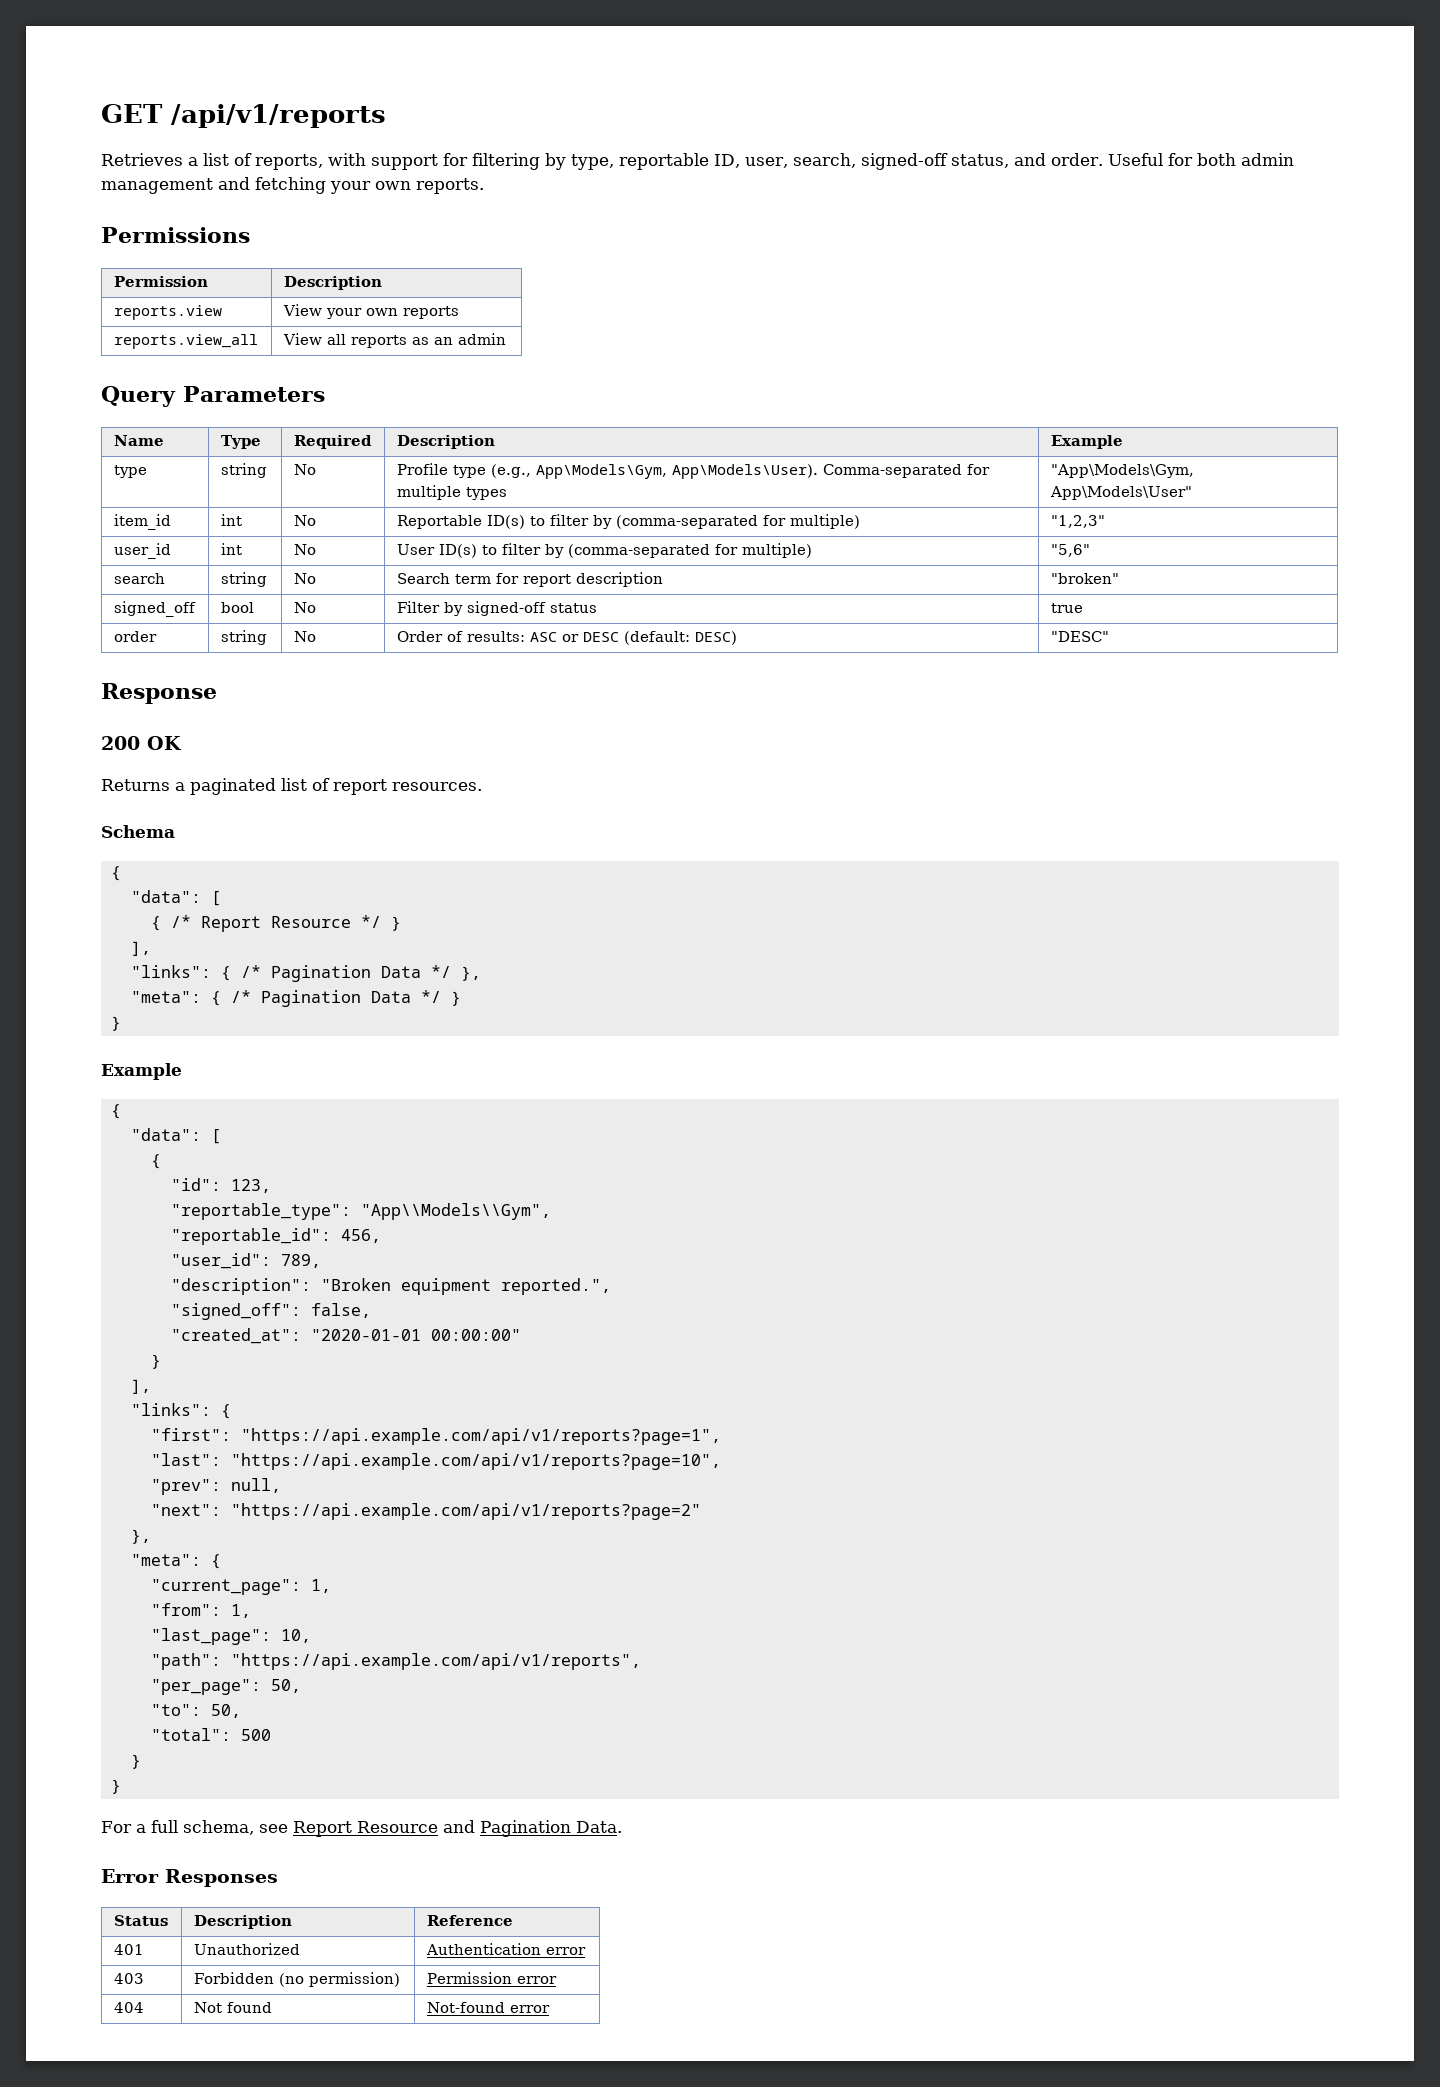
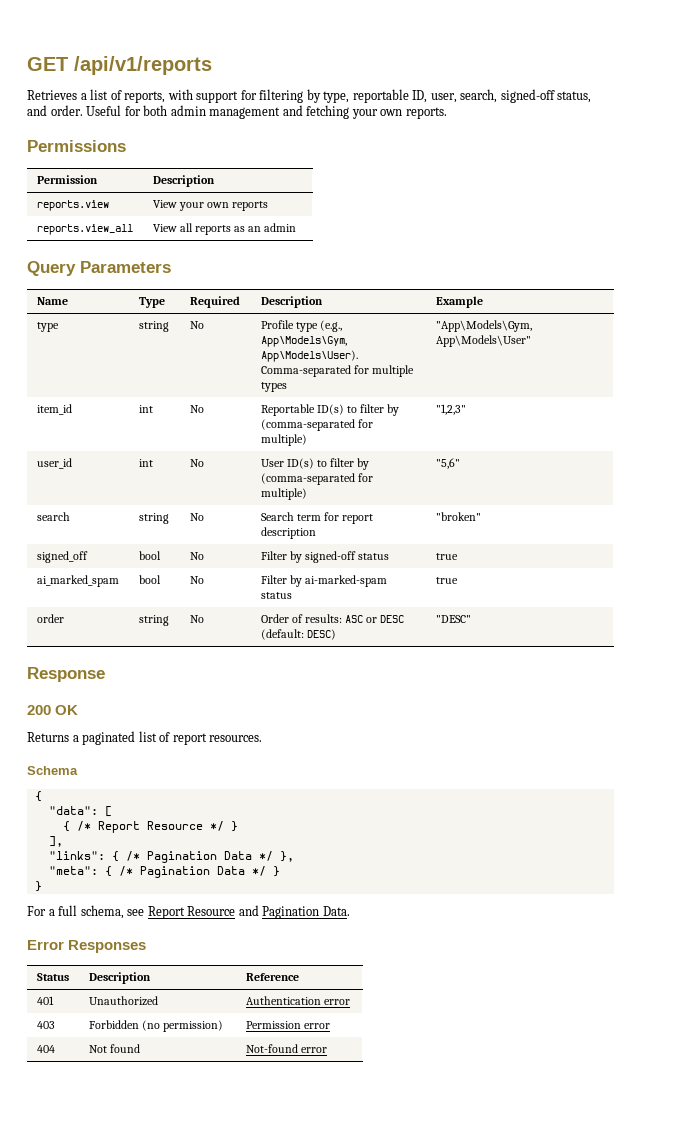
+ ai_marked_spam | bool | No | Filter by ai-marked-spam status | true
  "meta": { /* Pagination Data */ }
- }
- Example
- {
- "data": [
- {
- "id": 123,
- "reportable_type": "App\\Models\\Gym",
- "reportable_id": 456,
- "user_id": 789,
- "description": "Broken equipment reported.",
- "signed_off": false,
- "created_at": "2020-01-01 00:00:00"
- }
- ],
- "links": {
- "first": "https://api.example.com/api/v1/reports?page=1",
- "last": "https://api.example.com/api/v1/reports?page=10",
- "prev": null,
- "next": "https://api.example.com/api/v1/reports?page=2"
- },
- "meta": {
- "current_page": 1,
- "from": 1,
- "last_page": 10,
- "path": "https://api.example.com/api/v1/reports",
- "per_page": 50,
- "to": 50,
- "total": 500
- }

